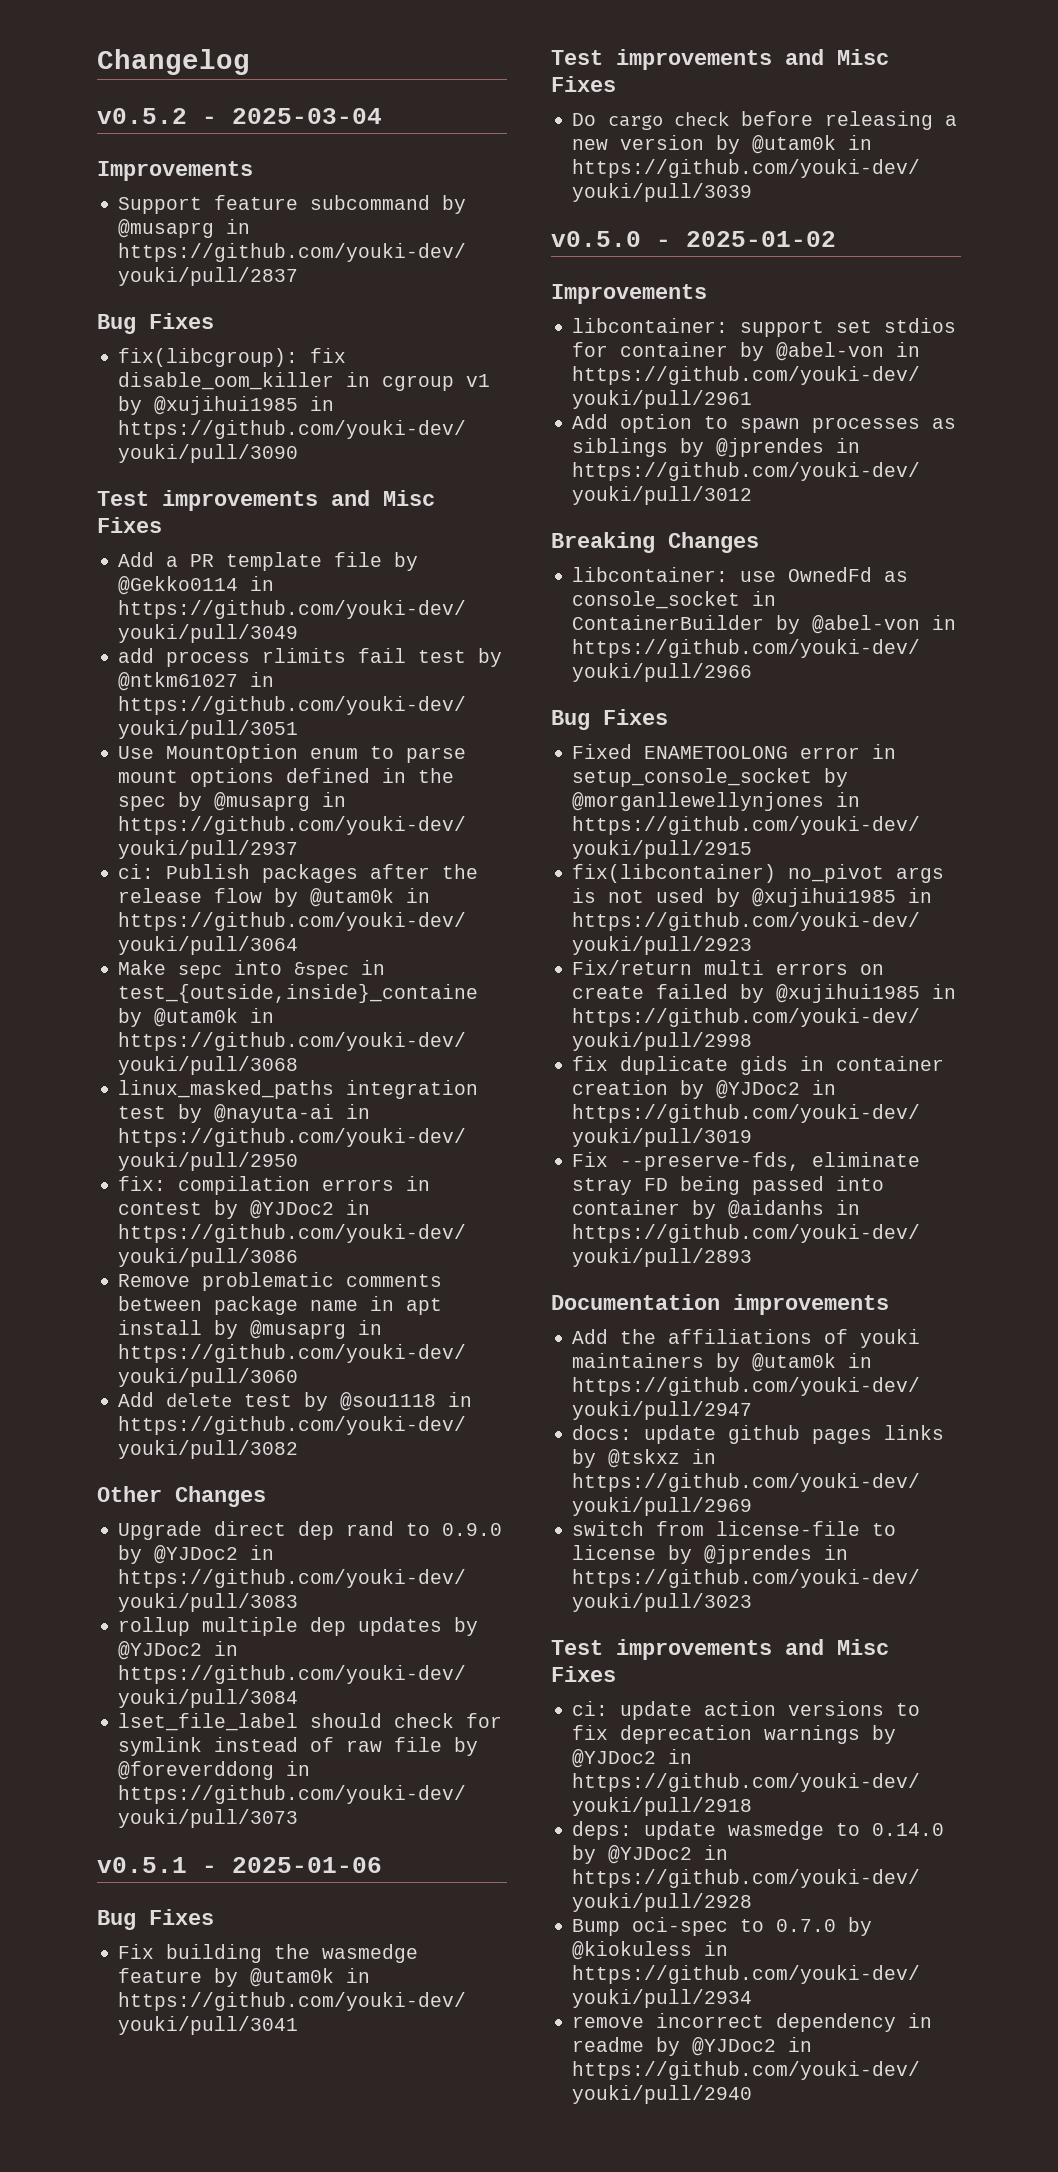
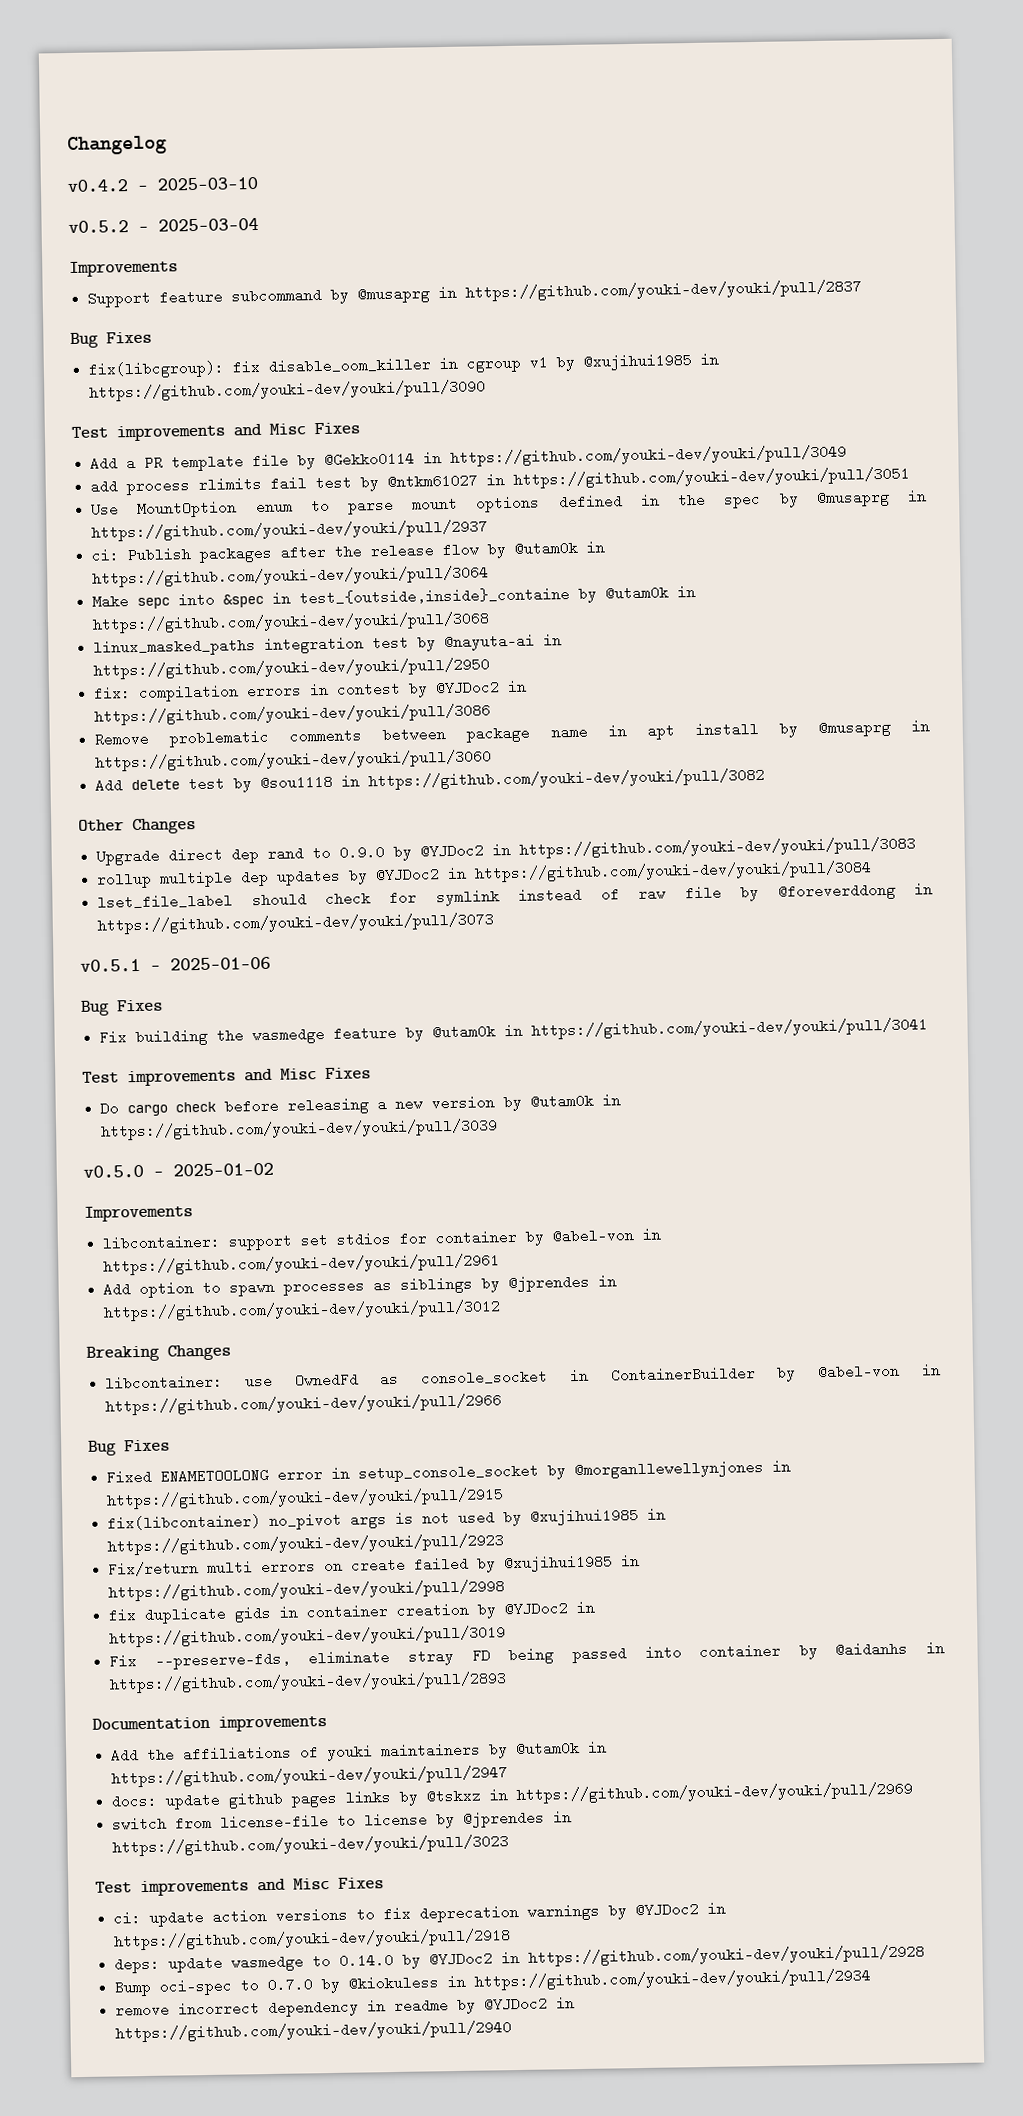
+ v0.4.2 - 2025-03-10

